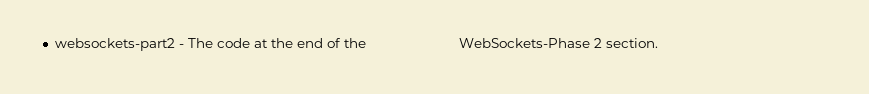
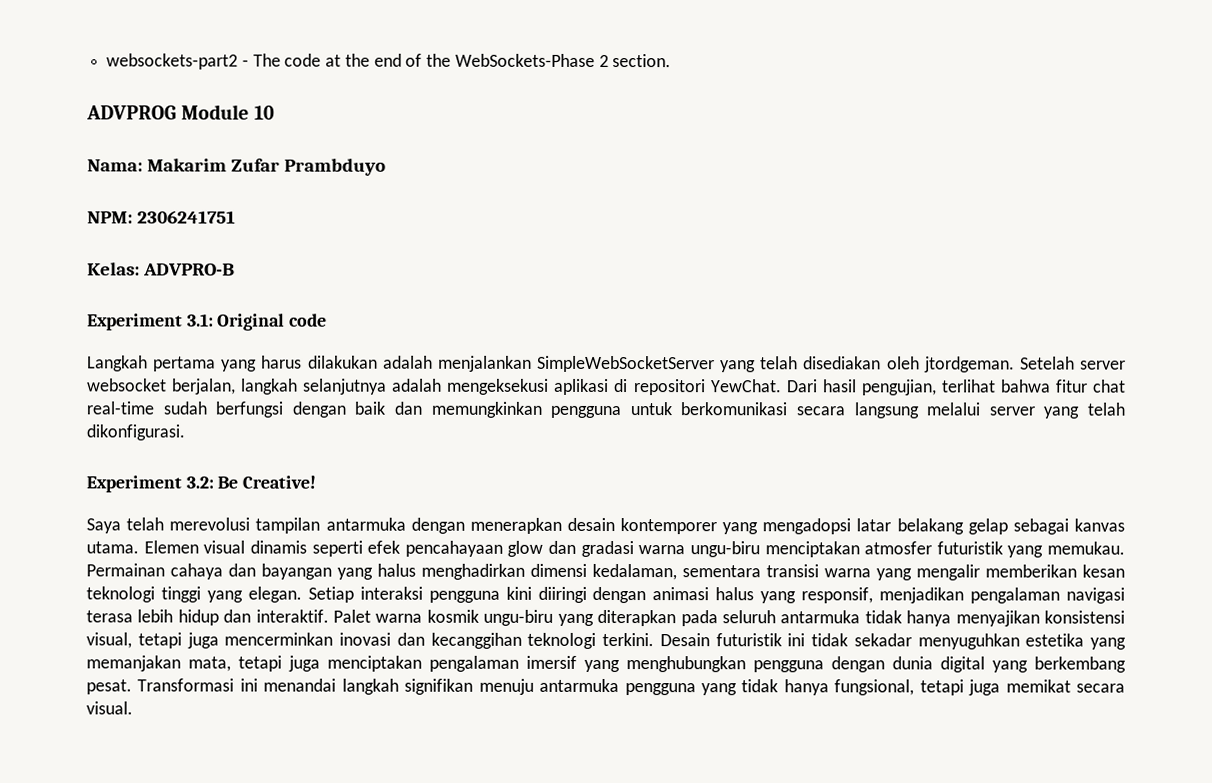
+ ADVPROG Module 10
+ Nama: Makarim Zufar Prambduyo
+ NPM: 2306241751
+ Kelas: ADVPRO-B
+ Experiment 3.1: Original code
+ Langkah pertama yang harus dilakukan adalah menjalankan SimpleWebSocketServer yang telah disediakan oleh jtordgeman. Setelah server websocket berjalan, langkah selanjutnya adalah mengeksekusi aplikasi di repositori YewChat. Dari hasil pengujian, terlihat bahwa fitur chat real-time sudah berfungsi dengan baik dan memungkinkan pengguna untuk berkomunikasi secara langsung melalui server yang telah dikonfigurasi.
+ Experiment 3.2: Be Creative!
+ Saya telah merevolusi tampilan antarmuka dengan menerapkan desain kontemporer yang mengadopsi latar belakang gelap sebagai kanvas utama. Elemen visual dinamis seperti efek pencahayaan glow dan gradasi warna ungu-biru menciptakan atmosfer futuristik yang memukau. Permainan cahaya dan bayangan yang halus menghadirkan dimensi kedalaman, sementara transisi warna yang mengalir memberikan kesan teknologi tinggi yang elegan. Setiap interaksi pengguna kini diiringi dengan animasi halus yang responsif, menjadikan pengalaman navigasi terasa lebih hidup dan interaktif. Palet warna kosmik ungu-biru yang diterapkan pada seluruh antarmuka tidak hanya menyajikan konsistensi visual, tetapi juga mencerminkan inovasi dan kecanggihan teknologi terkini. Desain futuristik ini tidak sekadar menyuguhkan estetika yang memanjakan mata, tetapi juga menciptakan pengalaman imersif yang menghubungkan pengguna dengan dunia digital yang berkembang pesat. Transformasi ini menandai langkah signifikan menuju antarmuka pengguna yang tidak hanya fungsional, tetapi juga memikat secara visual.

